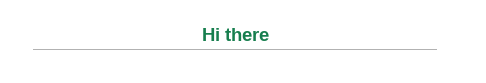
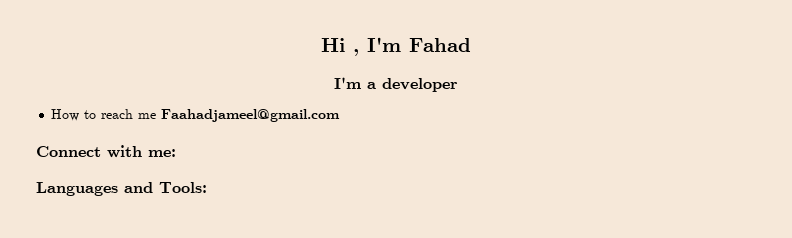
- Hi there
+ Hi , I'm Fahad
+ I'm a developer
+ How to reach me Faahadjameel@gmail.com
+ Connect with me:
+ Languages and Tools:

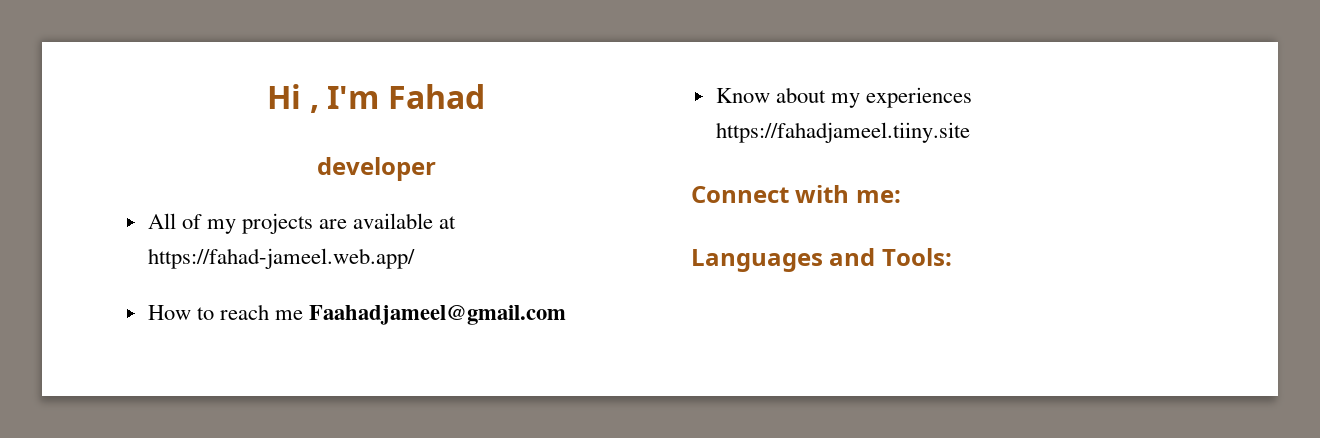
- I'm a developer
+ developer
+ All of my projects are available at https://fahad-jameel.web.app/
+ Know about my experiences https://fahadjameel.tiiny.site

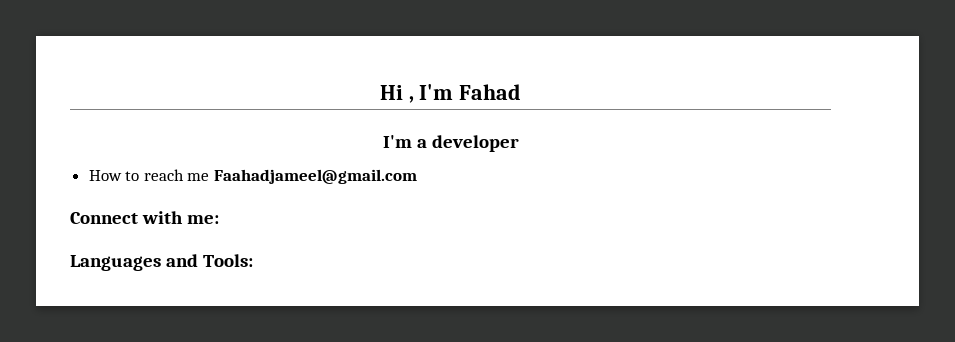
- developer
+ I'm a developer
- All of my projects are available at https://fahad-jameel.web.app/
- Know about my experiences https://fahadjameel.tiiny.site

